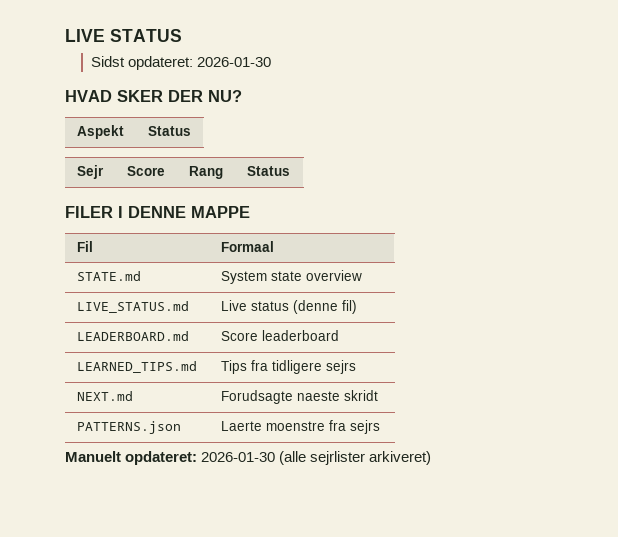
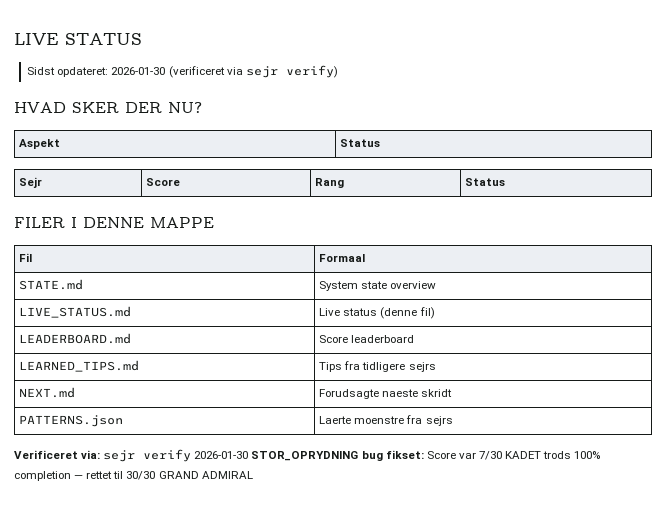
- Sidst opdateret: 2026-01-30
+ Sidst opdateret: 2026-01-30 (verificeret via sejr verify)
- Manuelt opdateret: 2026-01-30 (alle sejrlister arkiveret)
+ Verificeret via: sejr verify 2026-01-30 STOR_OPRYDNING bug fikset: Score var 7/30 KADET trods 100% completion — rettet til 30/30 GRAND ADMIRAL

